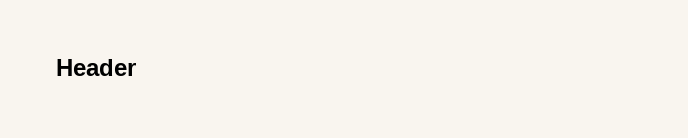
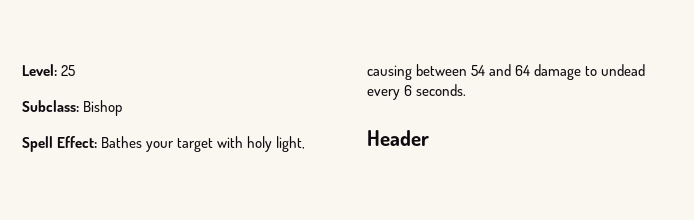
+ Level: 25
+ Subclass: Bishop
+ Spell Effect: Bathes your target with holy light, causing between 54 and 64 damage to undead every 6 seconds.

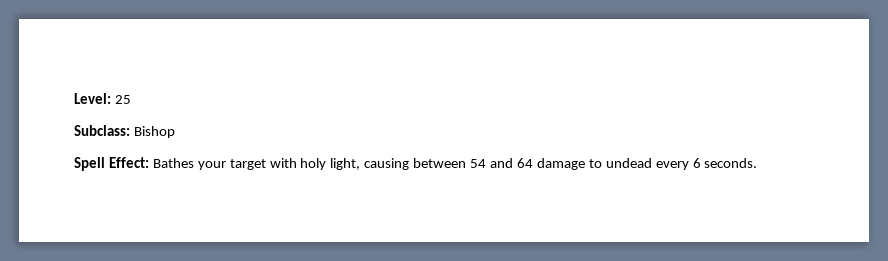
- Header

